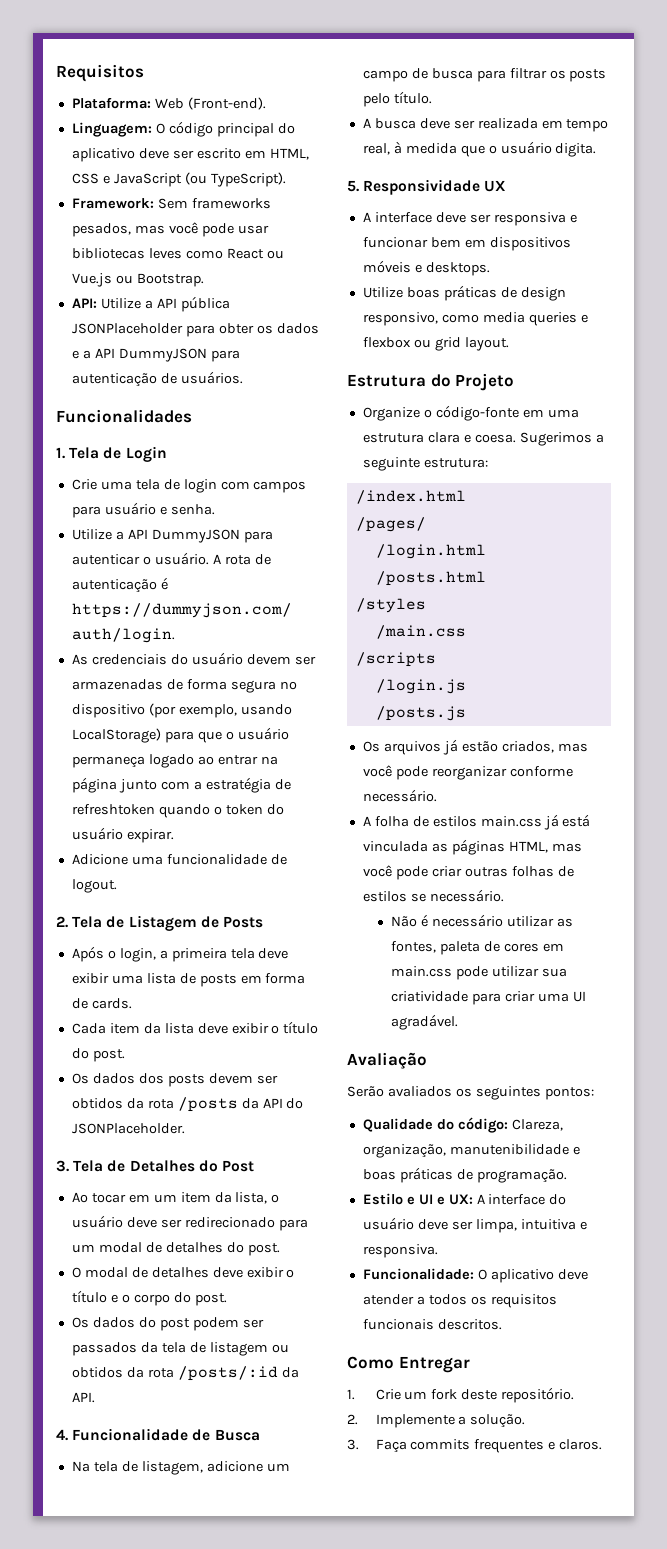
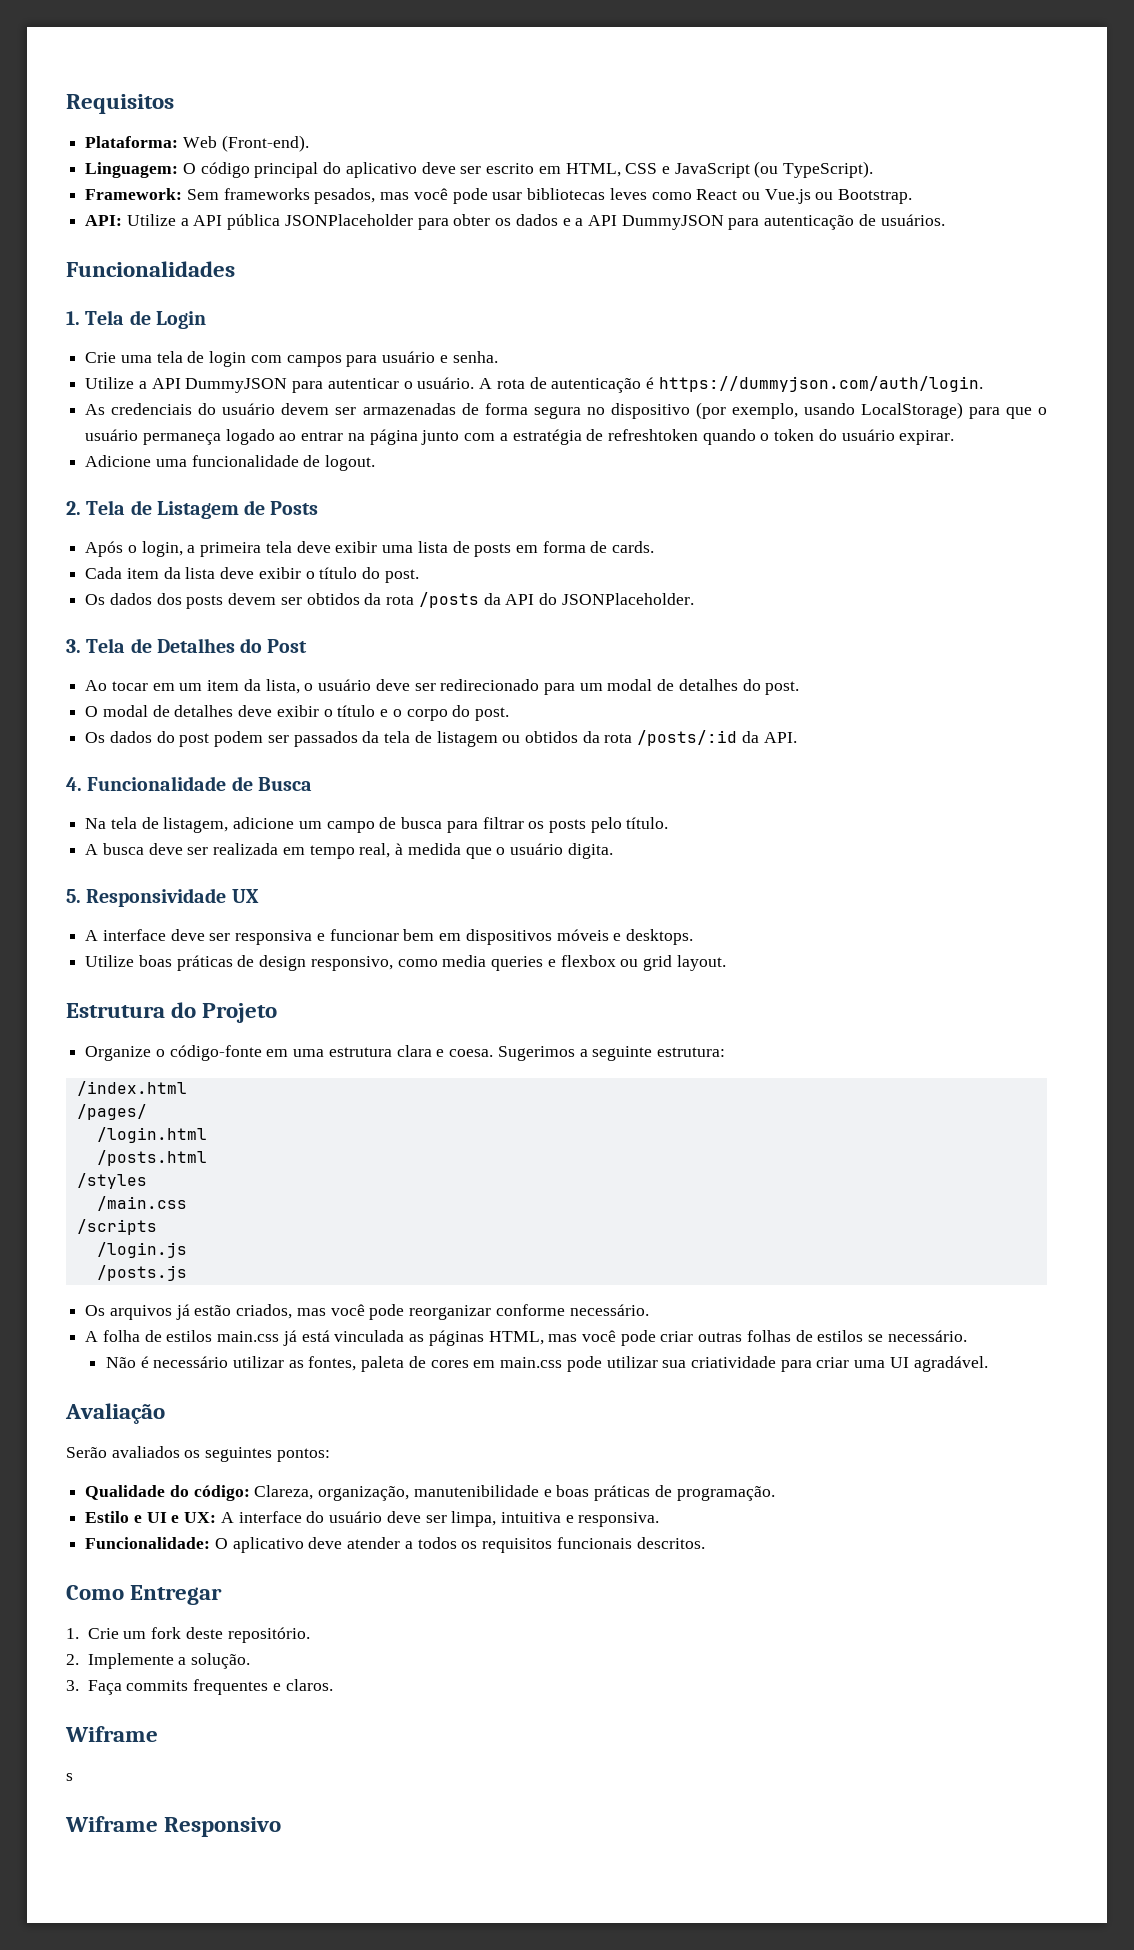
  3. Faça commits frequentes e claros.
+ Wiframe
+ s
+ Wiframe Responsivo

